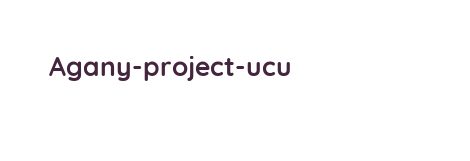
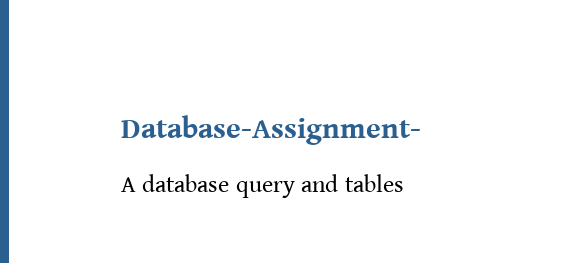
- Agany-project-ucu
+ Database-Assignment-
+ A database query and tables

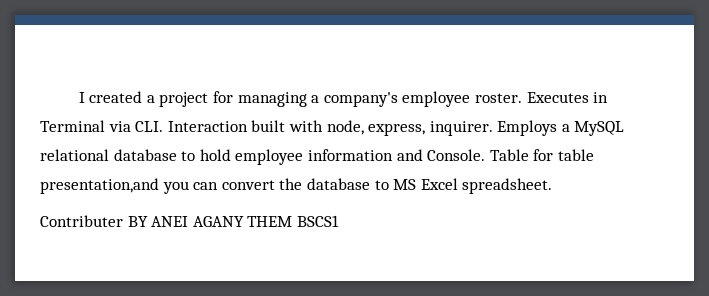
- Database-Assignment-
- A database query and tables
+ I created a project for managing a company's employee roster. Executes in Terminal via CLI. Interaction built with node, express, inquirer. Employs a MySQL relational database to hold employee information and Console. Table for table presentation,and you can convert the database to MS Excel spreadsheet.
+ Contributer BY ANEI AGANY THEM BSCS1

